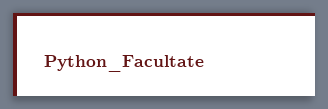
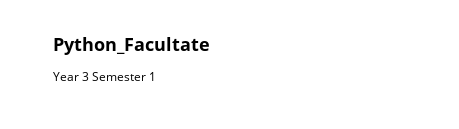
+ Year 3 Semester 1

